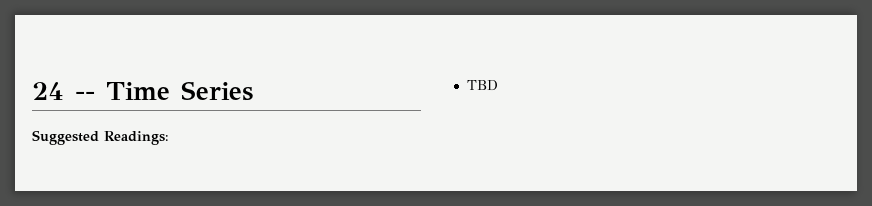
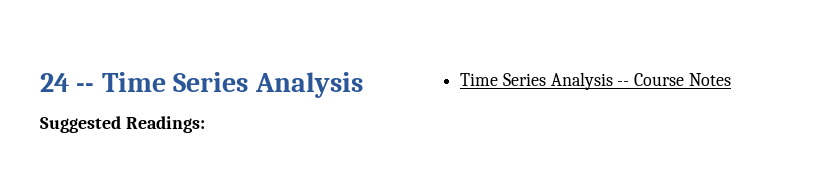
- 24 -- Time Series
+ 24 -- Time Series Analysis
- TBD
+ Time Series Analysis -- Course Notes

